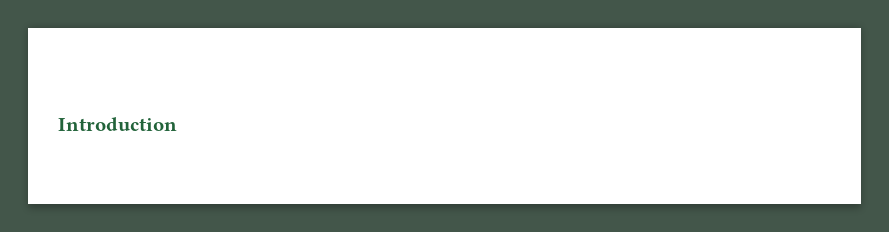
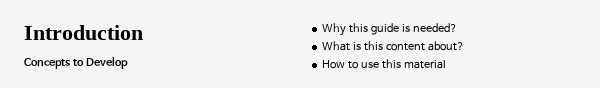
+ Concepts to Develop
+ Why this guide is needed?
+ What is this content about?
+ How to use this material

